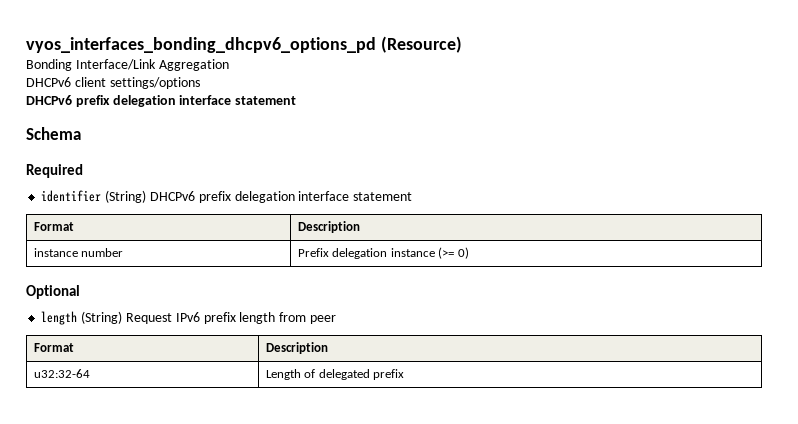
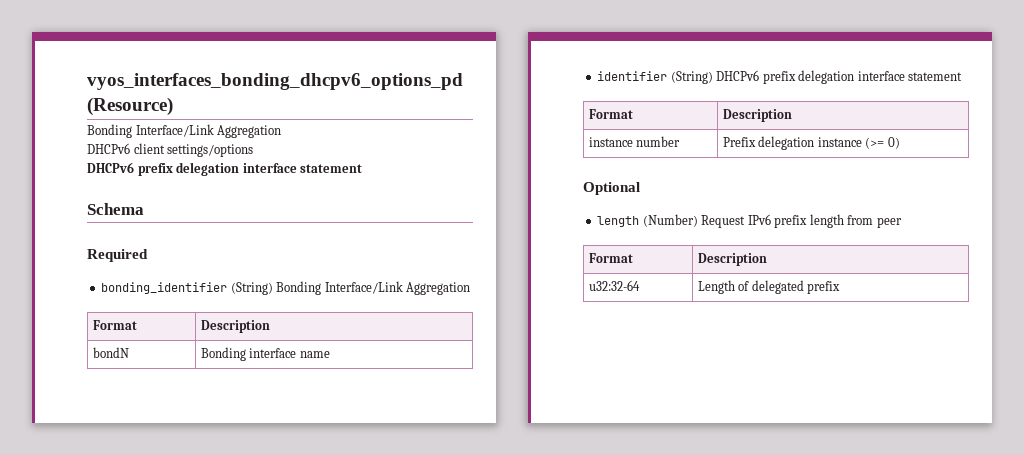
+ bonding_identifier (String) Bonding Interface/Link Aggregation
+ Format | Description
+ bondN | Bonding interface name
- length (String) Request IPv6 prefix length from peer
+ length (Number) Request IPv6 prefix length from peer

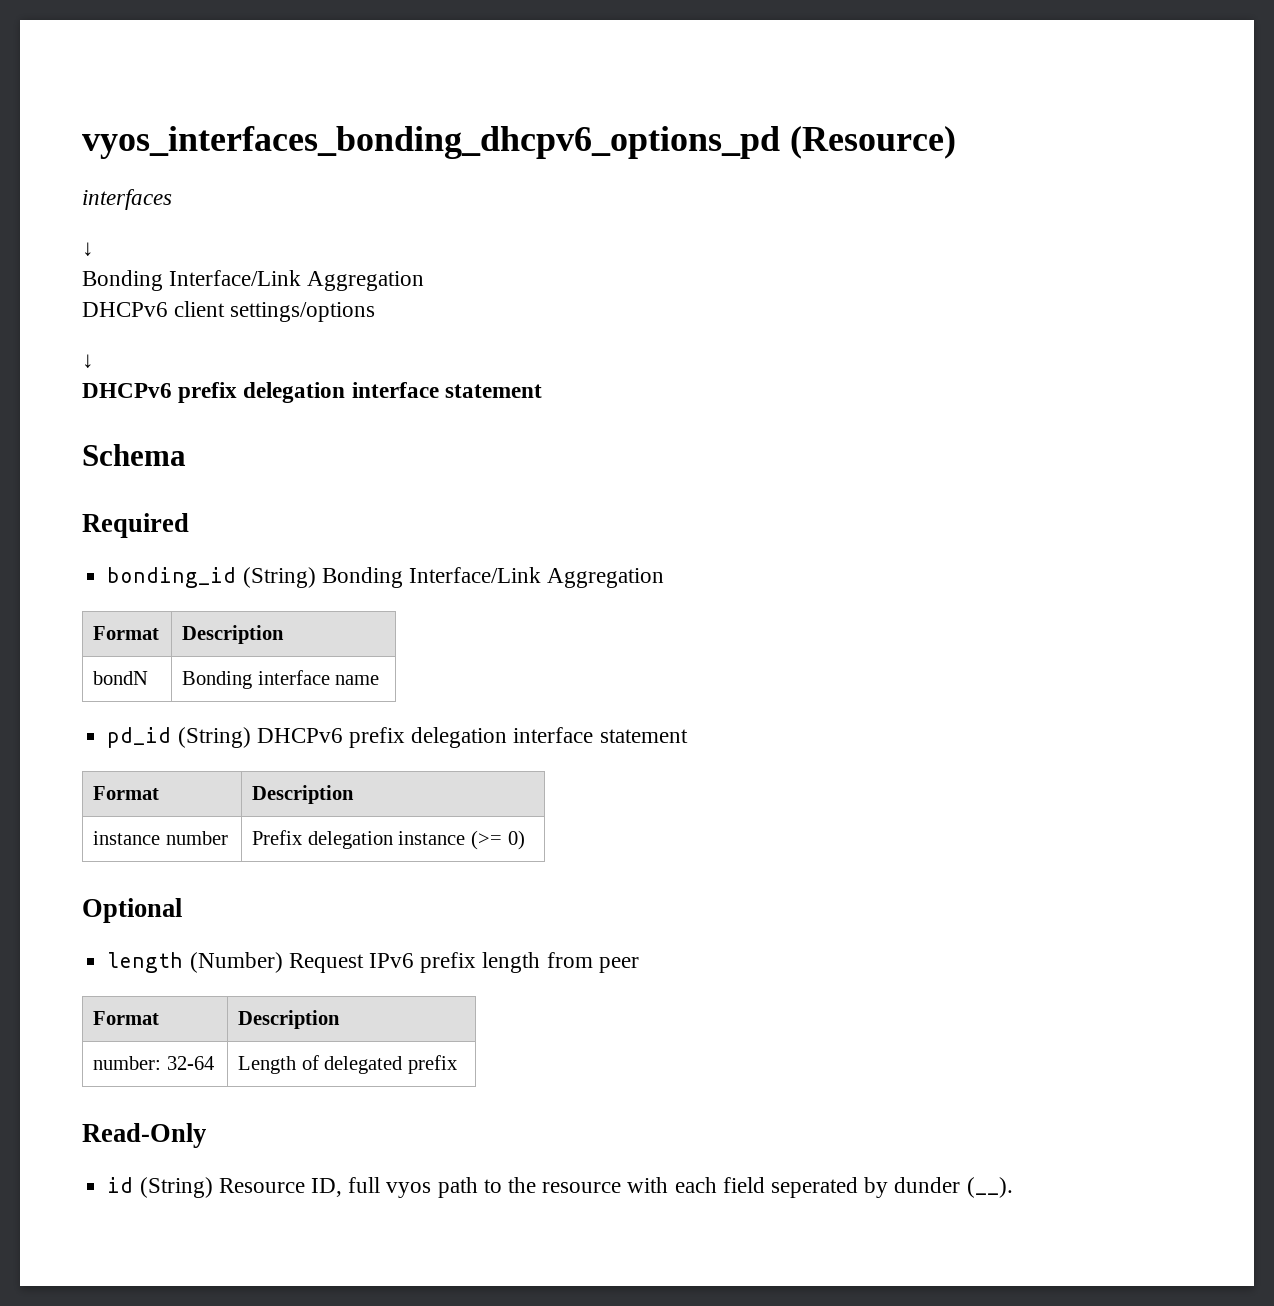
+ interfaces
+ ↓
  DHCPv6 client settings/options
+ ↓
- bonding_identifier (String) Bonding Interface/Link Aggregation
+ bonding_id (String) Bonding Interface/Link Aggregation
- identifier (String) DHCPv6 prefix delegation interface statement
+ pd_id (String) DHCPv6 prefix delegation interface statement
- u32:32-64 | Length of delegated prefix
+ number: 32-64 | Length of delegated prefix
+ Read-Only
+ id (String) Resource ID, full vyos path to the resource with each field seperated by dunder (__).

